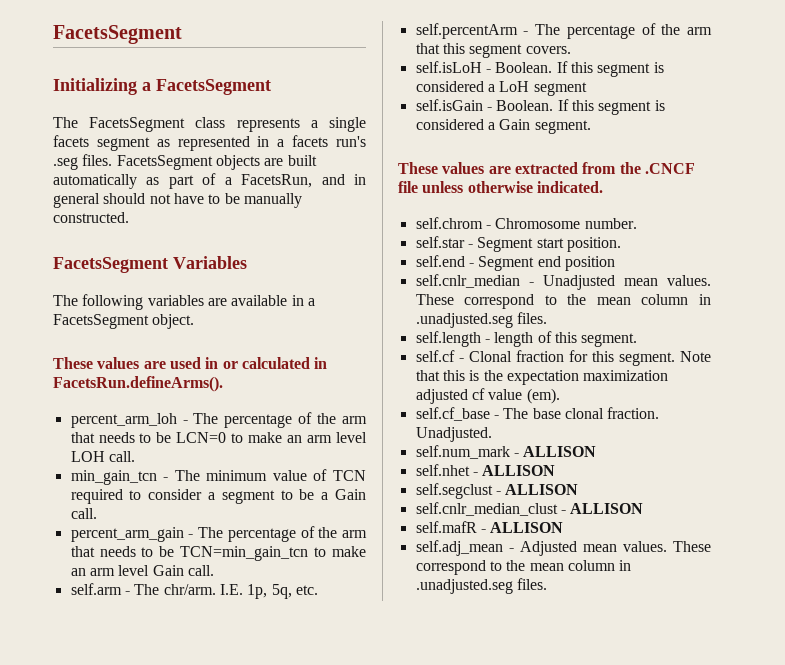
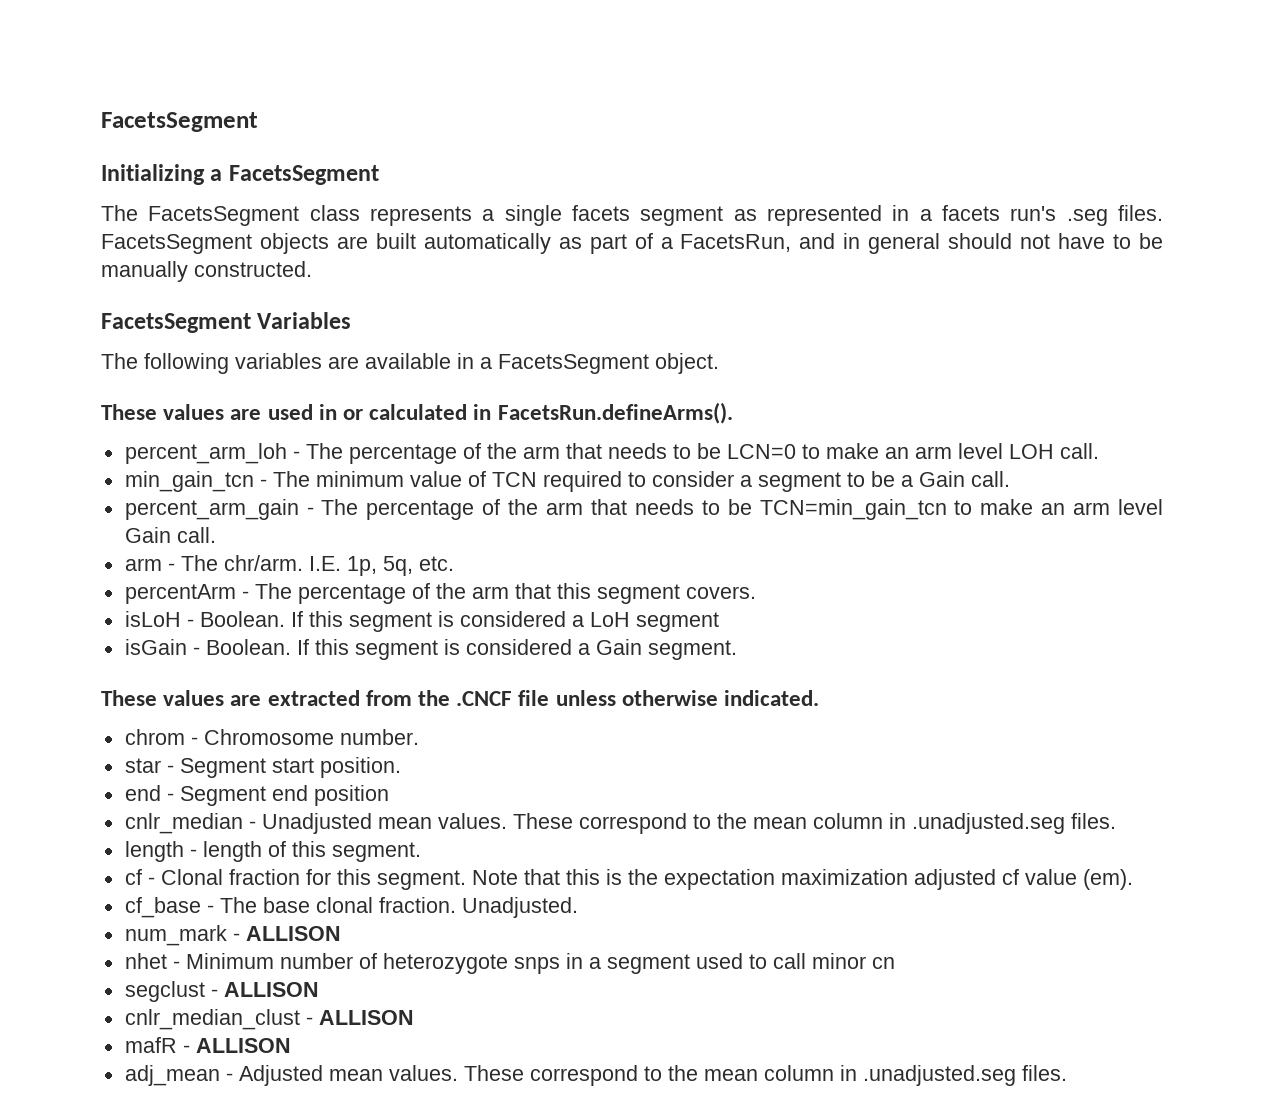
- self.arm - The chr/arm.
+ arm - The chr/arm.
- self.percentArm - The percentage of the arm that this segment covers.
+ percentArm - The percentage of the arm that this segment covers.
- self.isLoH - Boolean.
+ isLoH - Boolean.
- self.isGain - Boolean.
+ isGain - Boolean.
- self.chrom - Chromosome number.
+ chrom - Chromosome number.
- self.star - Segment start position.
+ star - Segment start position.
- self.end - Segment end position
+ end - Segment end position
- self.cnlr_median - Unadjusted mean values.
+ cnlr_median - Unadjusted mean values.
- self.length - length of this segment.
+ length - length of this segment.
- self.cf - Clonal fraction for this segment.
+ cf - Clonal fraction for this segment.
- self.cf_base - The base clonal fraction.
+ cf_base - The base clonal fraction.
- self.num_mark - ALLISON
- self.nhet - ALLISON
- self.segclust - ALLISON
- self.cnlr_median_clust - ALLISON
- self.mafR - ALLISON
- self.adj_mean - Adjusted mean values.
+ num_mark - ALLISON
+ nhet - Minimum number of heterozygote snps in a segment used to call minor cn
+ segclust - ALLISON
+ cnlr_median_clust - ALLISON
+ mafR - ALLISON
+ adj_mean - Adjusted mean values.

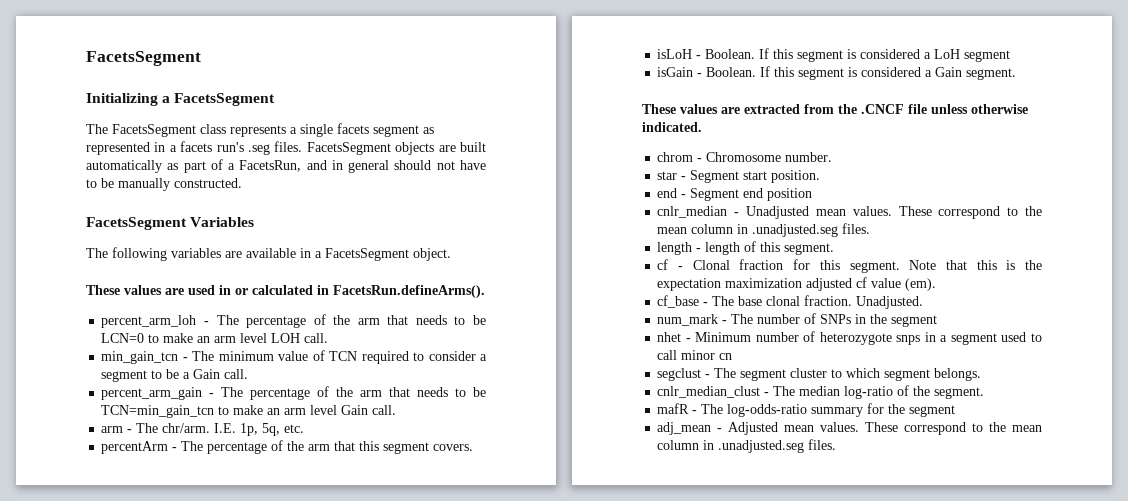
- num_mark - ALLISON
+ num_mark - The number of SNPs in the segment
- segclust - ALLISON
- cnlr_median_clust - ALLISON
- mafR - ALLISON
+ segclust - The segment cluster to which segment belongs.
+ cnlr_median_clust - The median log-ratio of the segment.
+ mafR - The log-odds-ratio summary for the segment

